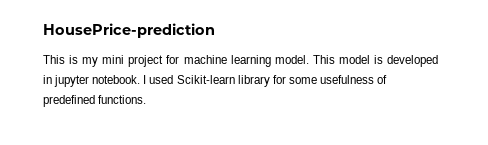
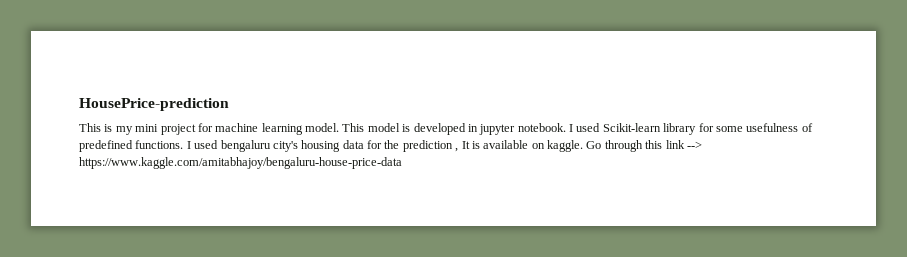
+ I used bengaluru city's housing data for the prediction , It is available on kaggle. Go through this link --> https://www.kaggle.com/amitabhajoy/bengaluru-house-price-data

